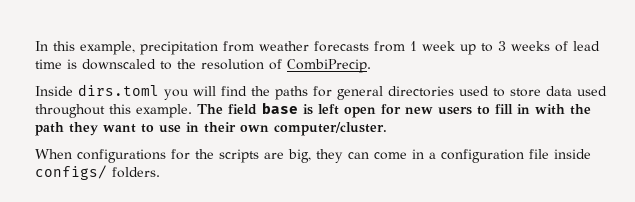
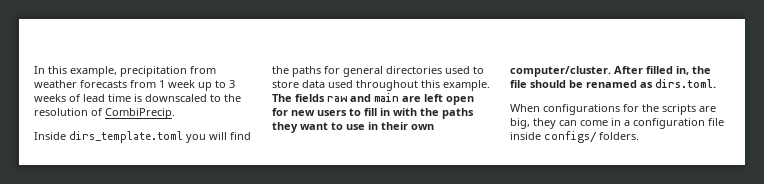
- Inside dirs.toml you will find the paths for general directories used to store data used throughout this example.
+ Inside dirs_template.toml you will find the paths for general directories used to store data used throughout this example.
- The field base is left open for new users to fill in with the path they want to use in their own computer/cluster.
+ The fields raw and main are left open for new users to fill in with the paths they want to use in their own computer/cluster. After filled in, the file should be renamed as dirs.toml.

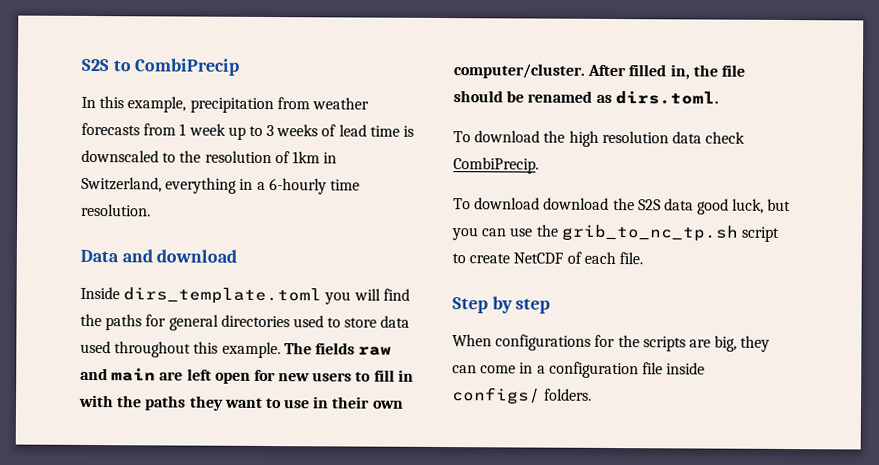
+ S2S to CombiPrecip
- In this example, precipitation from weather forecasts from 1 week up to 3 weeks of lead time is downscaled to the resolution of CombiPrecip.
+ In this example, precipitation from weather forecasts from 1 week up to 3 weeks of lead time is downscaled to the resolution of 1km in Switzerland, everything in a 6-hourly time resolution.
+ Data and download
+ To download the high resolution data check CombiPrecip.
+ To download download the S2S data good luck, but you can use the grib_to_nc_tp.sh script to create NetCDF of each file.
+ Step by step

